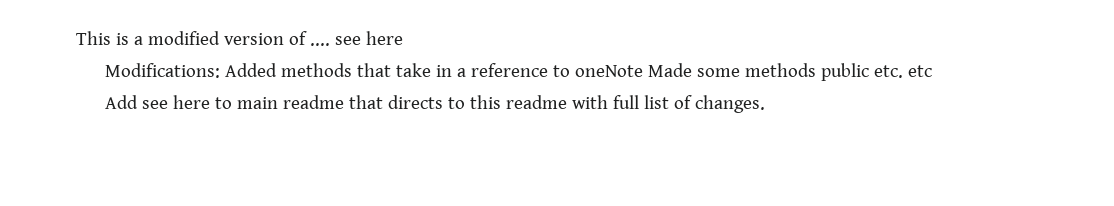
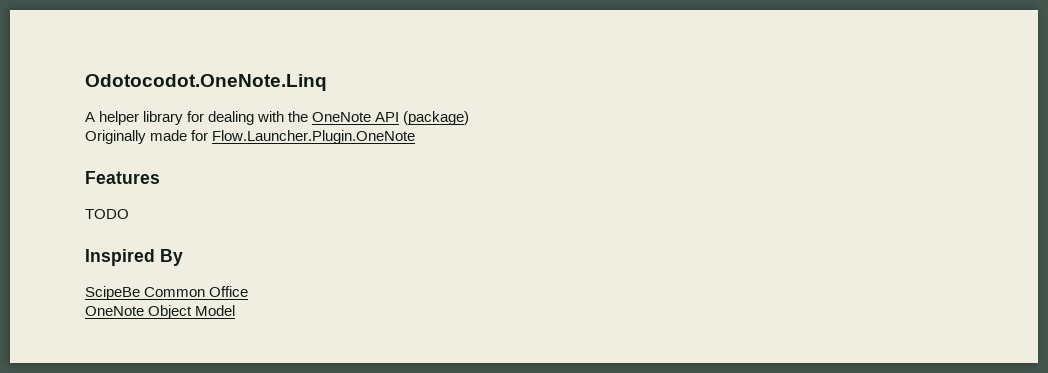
- This is a modified version of .... see here
- Modifications: Added methods that take in a reference to oneNote Made some methods public etc. etc
- Add see here to main readme that directs to this readme with full list of changes.
+ Odotocodot.OneNote.Linq
+ A helper library for dealing with the OneNote API (package)
+ Originally made for Flow.Launcher.Plugin.OneNote
+ Features
+ TODO
+ Inspired By
+ ScipeBe Common Office
+ OneNote Object Model

